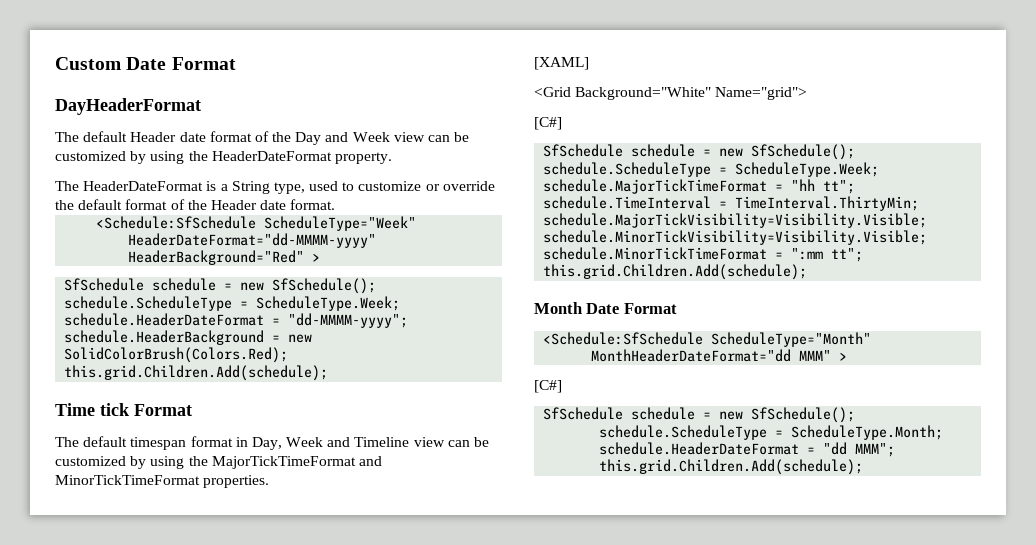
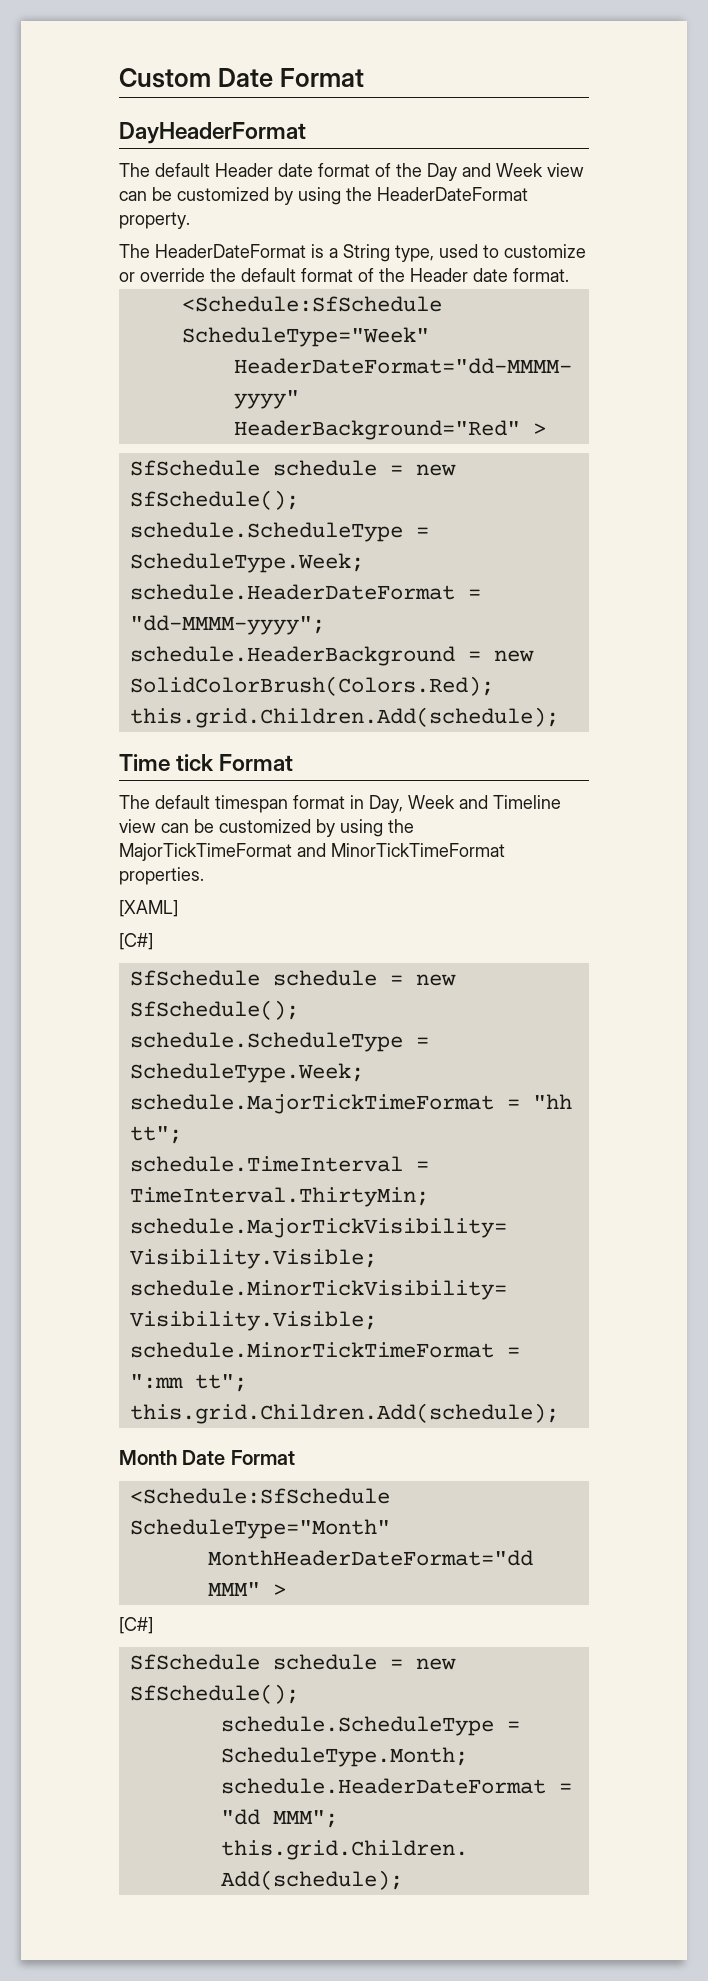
- <Grid Background="White" Name="grid">

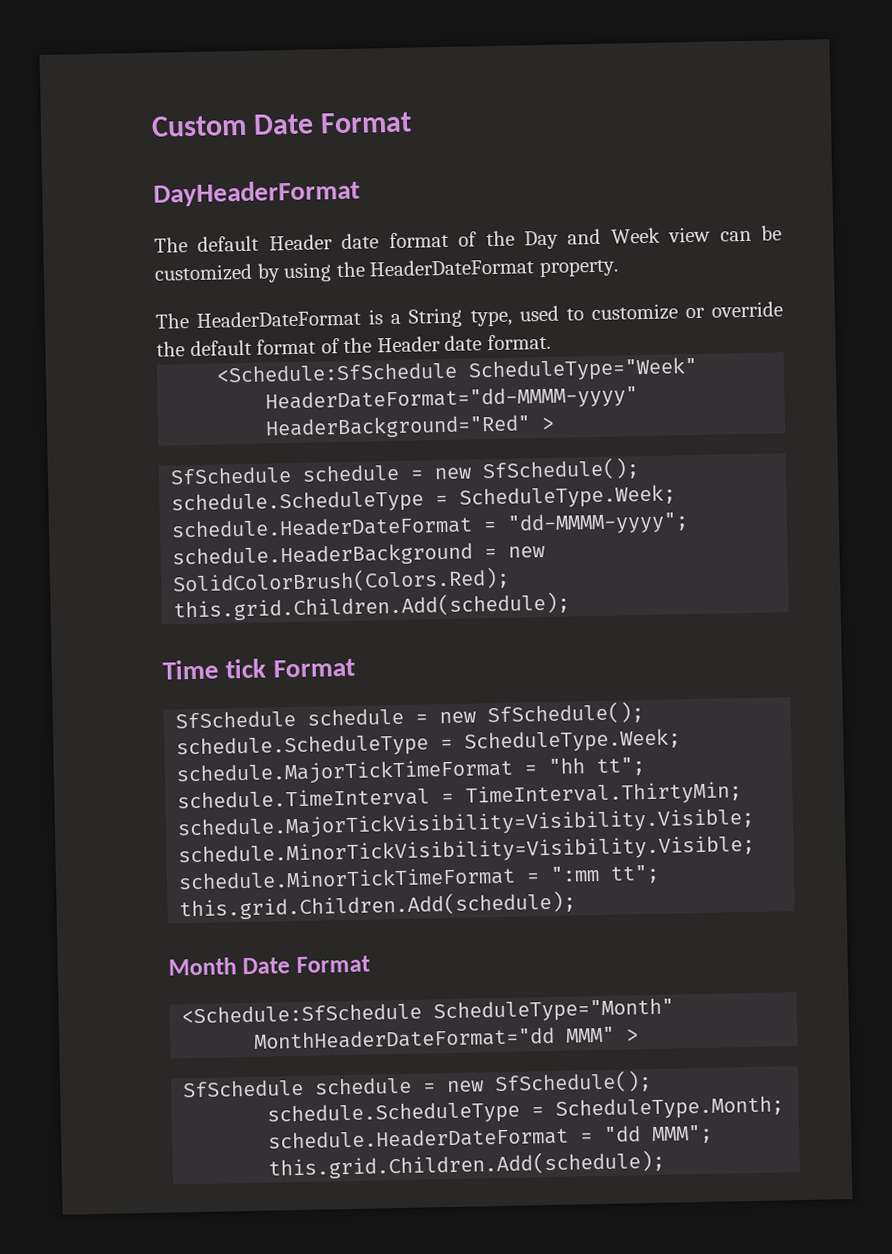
- The default timespan format in Day, Week and Timeline view can be customized by using the MajorTickTimeFormat and MinorTickTimeFormat properties.
- [XAML]
- [C#]
  MonthHeaderDateFormat="dd MMM" >
- [C#]

